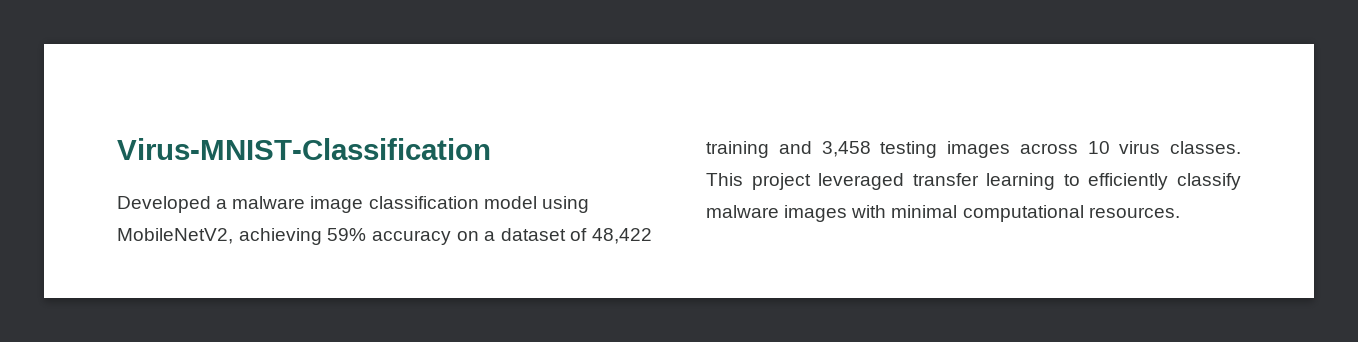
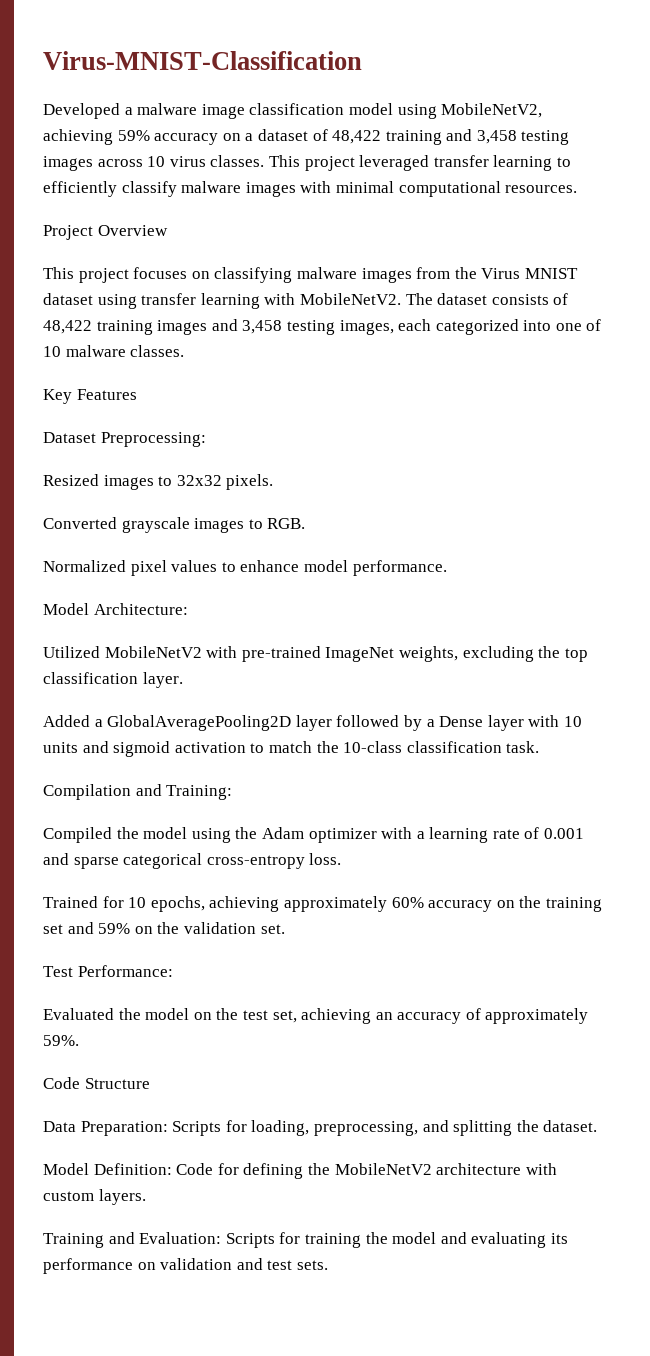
+ Project Overview
+ This project focuses on classifying malware images from the Virus MNIST dataset using transfer learning with MobileNetV2. The dataset consists of 48,422 training images and 3,458 testing images, each categorized into one of 10 malware classes.
+ Key Features
+ Dataset Preprocessing:
+ Resized images to 32x32 pixels.
+ Converted grayscale images to RGB.
+ Normalized pixel values to enhance model performance.
+ Model Architecture:
+ Utilized MobileNetV2 with pre-trained ImageNet weights, excluding the top classification layer.
+ Added a GlobalAveragePooling2D layer followed by a Dense layer with 10 units and sigmoid activation to match the 10-class classification task.
+ Compilation and Training:
+ Compiled the model using the Adam optimizer with a learning rate of 0.001 and sparse categorical cross-entropy loss.
+ Trained for 10 epochs, achieving approximately 60% accuracy on the training set and 59% on the validation set.
+ Test Performance:
+ Evaluated the model on the test set, achieving an accuracy of approximately 59%.
+ Code Structure
+ Data Preparation: Scripts for loading, preprocessing, and splitting the dataset.
+ Model Definition: Code for defining the MobileNetV2 architecture with custom layers.
+ Training and Evaluation: Scripts for training the model and evaluating its performance on validation and test sets.

